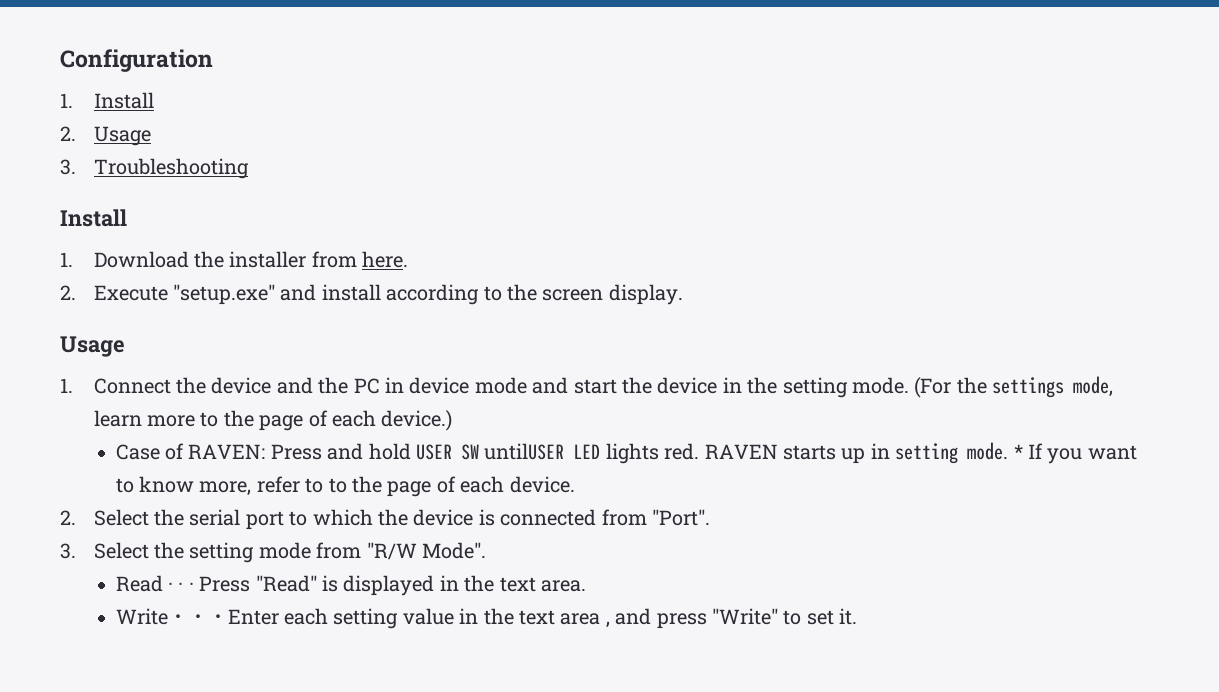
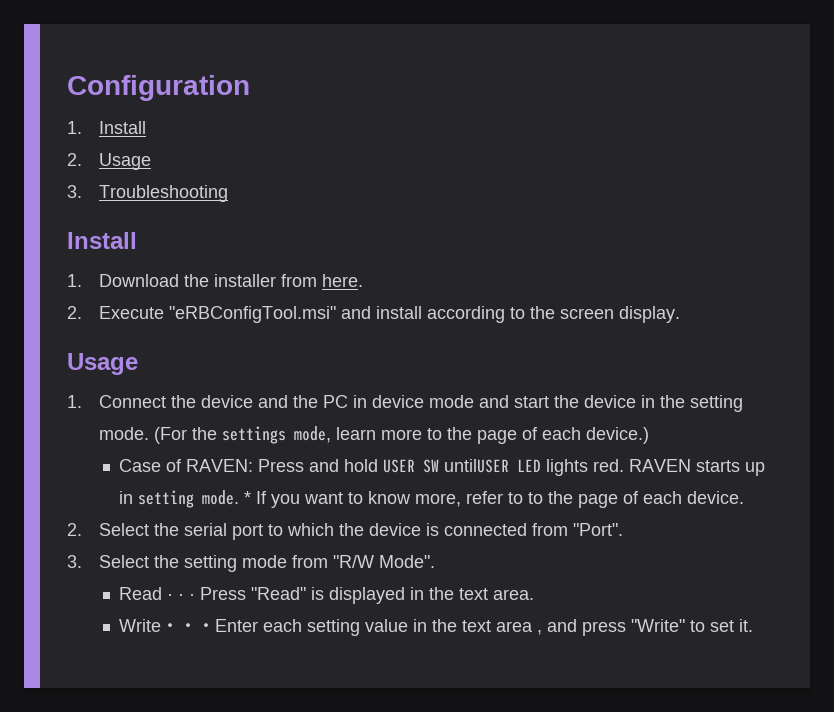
- 2. Execute "setup.exe" and install according to the screen display.
+ 2. Execute "eRBConfigTool.msi" and install according to the screen display.

